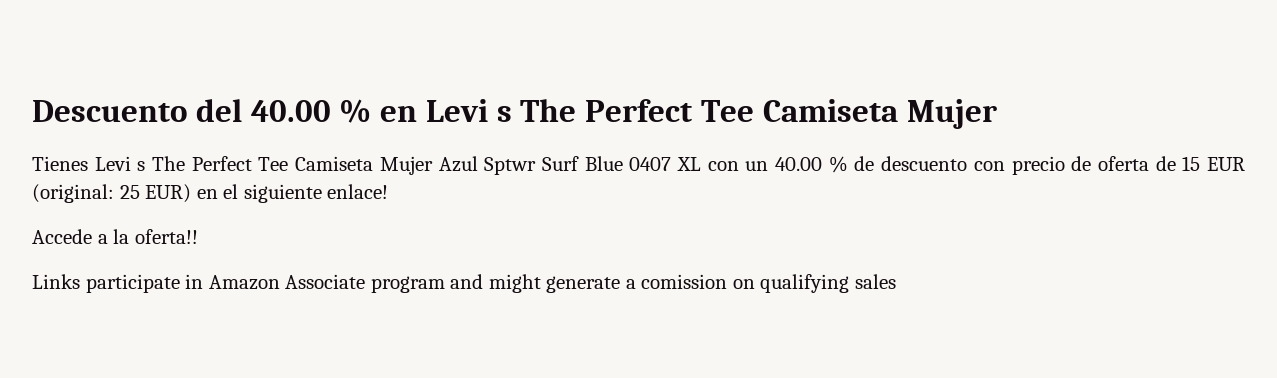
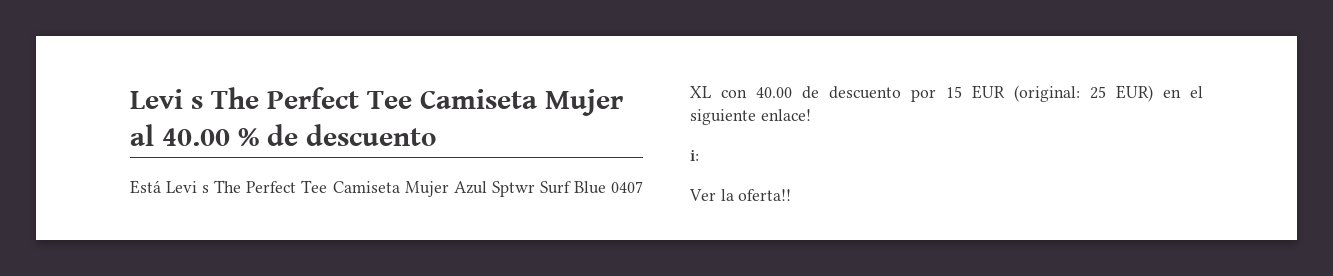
- Descuento del 40.00 % en Levi s The Perfect Tee Camiseta Mujer
- Tienes Levi s The Perfect Tee Camiseta Mujer Azul Sptwr Surf Blue 0407 XL con un 40.00 % de descuento con precio de oferta de 15 EUR (original: 25 EUR) en el siguiente enlace!
+ Levi s The Perfect Tee Camiseta Mujer al 40.00 % de descuento
+ Está Levi s The Perfect Tee Camiseta Mujer Azul Sptwr Surf Blue 0407 XL con 40.00 de descuento por 15 EUR (original: 25 EUR) en el siguiente enlace!
- Accede a la oferta!!
+ ℹ:
+ Ver la oferta!!
- Links participate in Amazon Associate program and might generate a comission on qualifying sales

